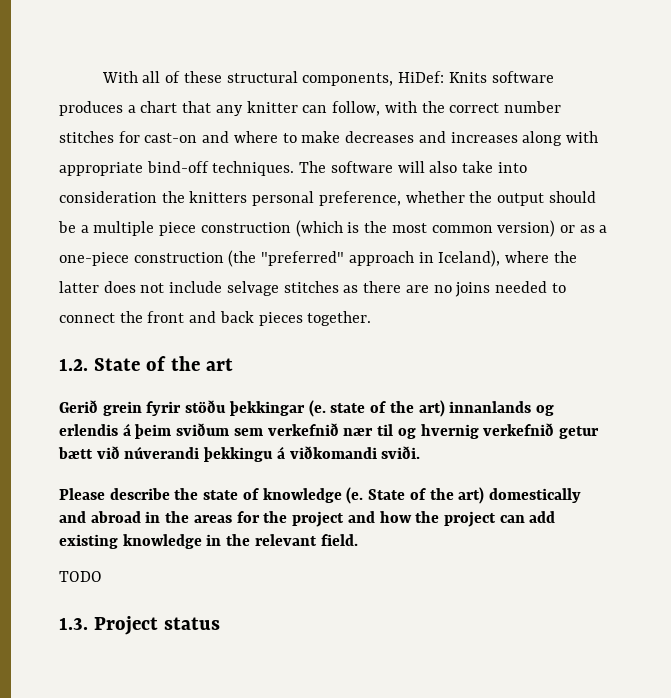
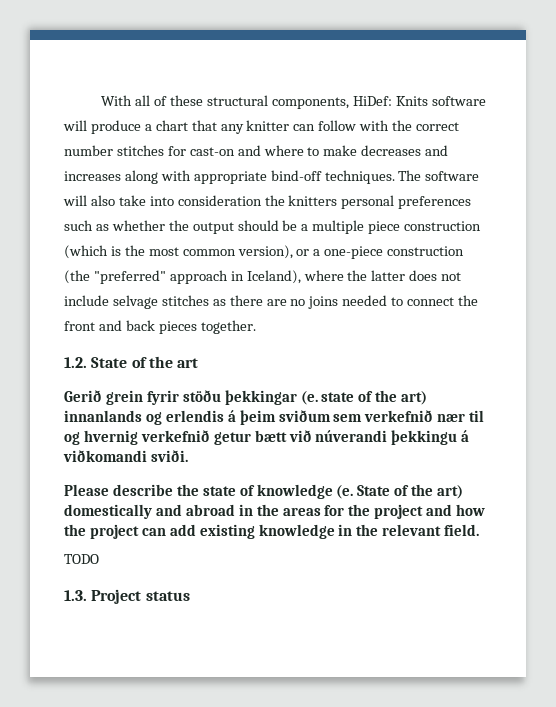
- With all of these structural components, HiDef: Knits software produces a chart that any knitter can follow, with the correct number stitches for cast-on and where to make decreases and increases along with appropriate bind-off techniques.
+ With all of these structural components, HiDef: Knits software will produce a chart that any knitter can follow with the correct number stitches for cast-on and where to make decreases and increases along with appropriate bind-off techniques.
- The software will also take into consideration the knitters personal preference, whether the output should be a multiple piece construction (which is the most common version) or as a one-piece construction (the "preferred" approach in Iceland), where the latter does not include selvage stitches as there are no joins needed to connect the front and back pieces together.
+ The software will also take into consideration the knitters personal preferences such as whether the output should be a multiple piece construction (which is the most common version), or a one-piece construction (the "preferred" approach in Iceland), where the latter does not include selvage stitches as there are no joins needed to connect the front and back pieces together.

